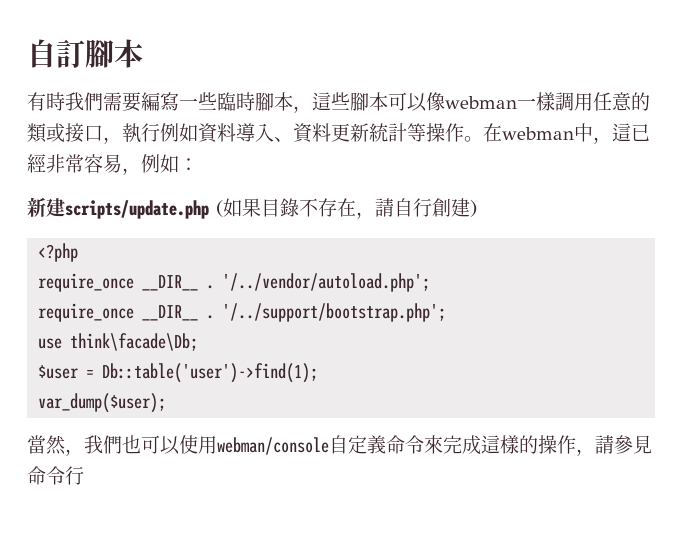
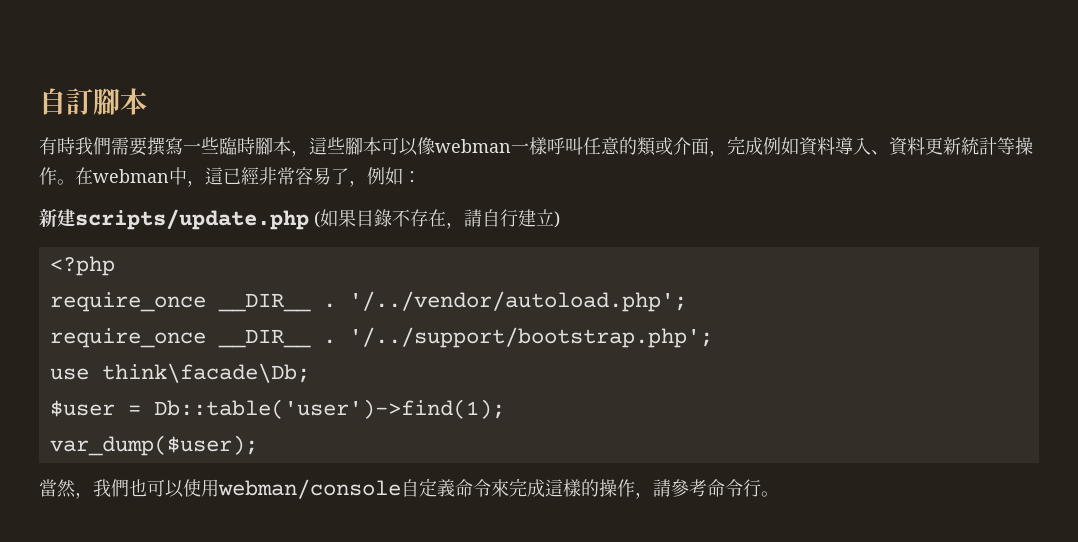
- 有時我們需要編寫一些臨時腳本，這些腳本可以像webman一樣調用任意的類或接口，執行例如資料導入、資料更新統計等操作。
+ 有時我們需要撰寫一些臨時腳本，這些腳本可以像webman一樣呼叫任意的類或介面，完成例如資料導入、資料更新統計等操作。
- 在webman中，這已經非常容易，例如：
+ 在webman中，這已經非常容易了，例如：
- 新建scripts/update.php (如果目錄不存在，請自行創建)
+ 新建scripts/update.php (如果目錄不存在，請自行建立)
- 當然，我們也可以使用webman/console自定義命令來完成這樣的操作，請參見命令行
+ 當然，我們也可以使用webman/console自定義命令來完成這樣的操作，請參考命令行。

